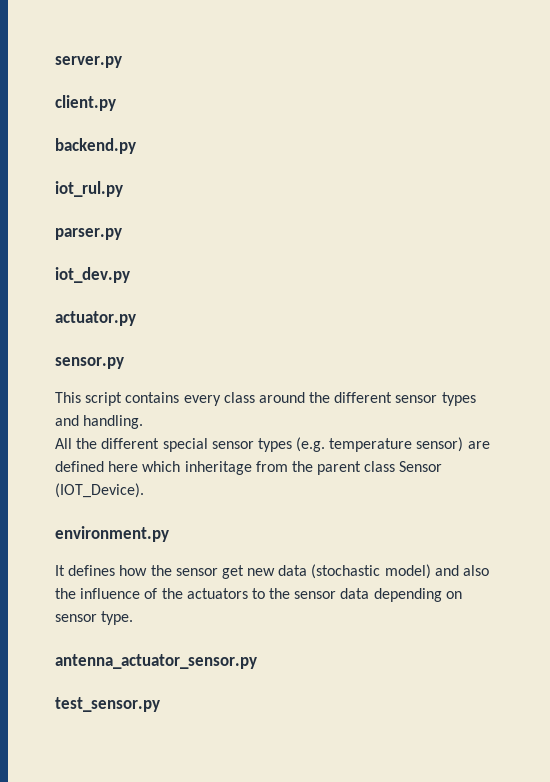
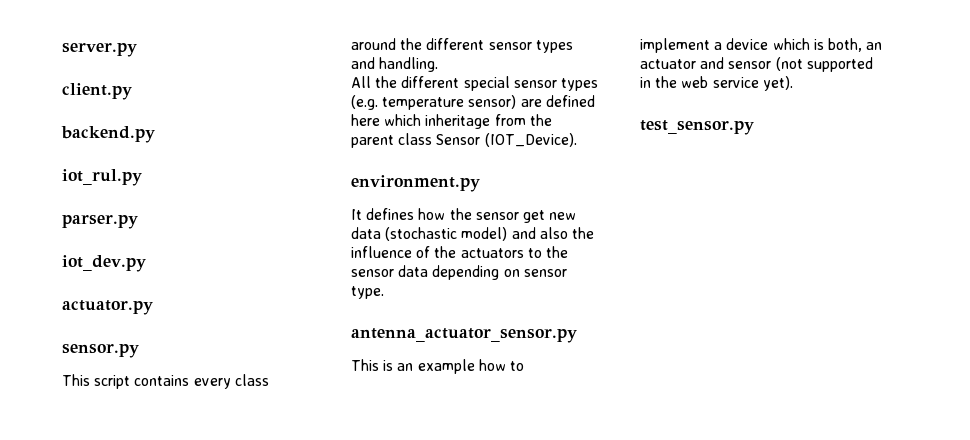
+ This is an example how to implement a device which is both, an actuator and sensor (not supported in the web service yet).

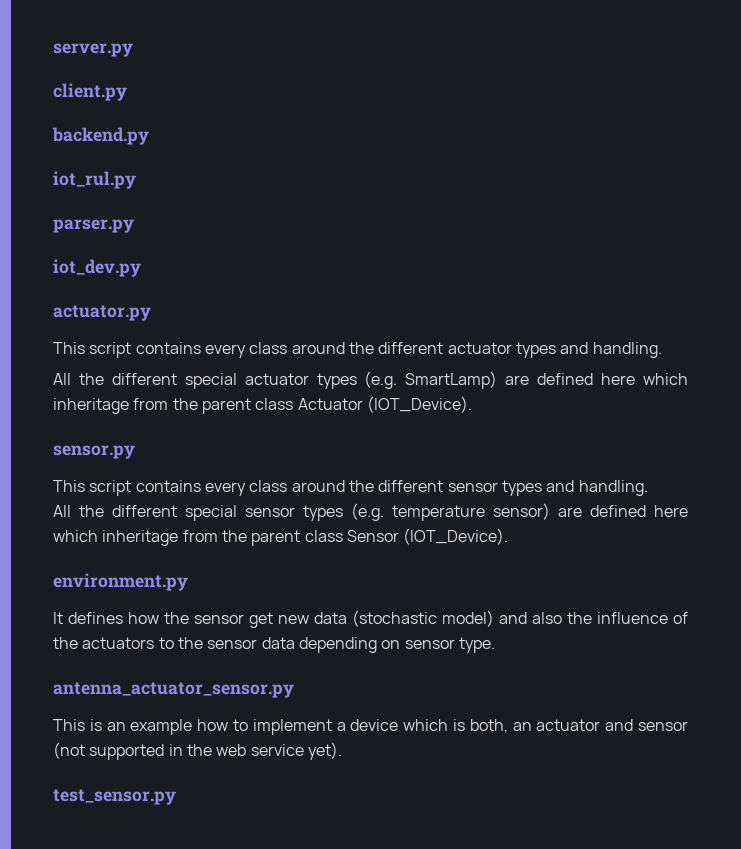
+ This script contains every class around the different actuator types and handling.
+ All the different special actuator types (e.g. SmartLamp) are defined here which inheritage from the parent class Actuator (IOT_Device).

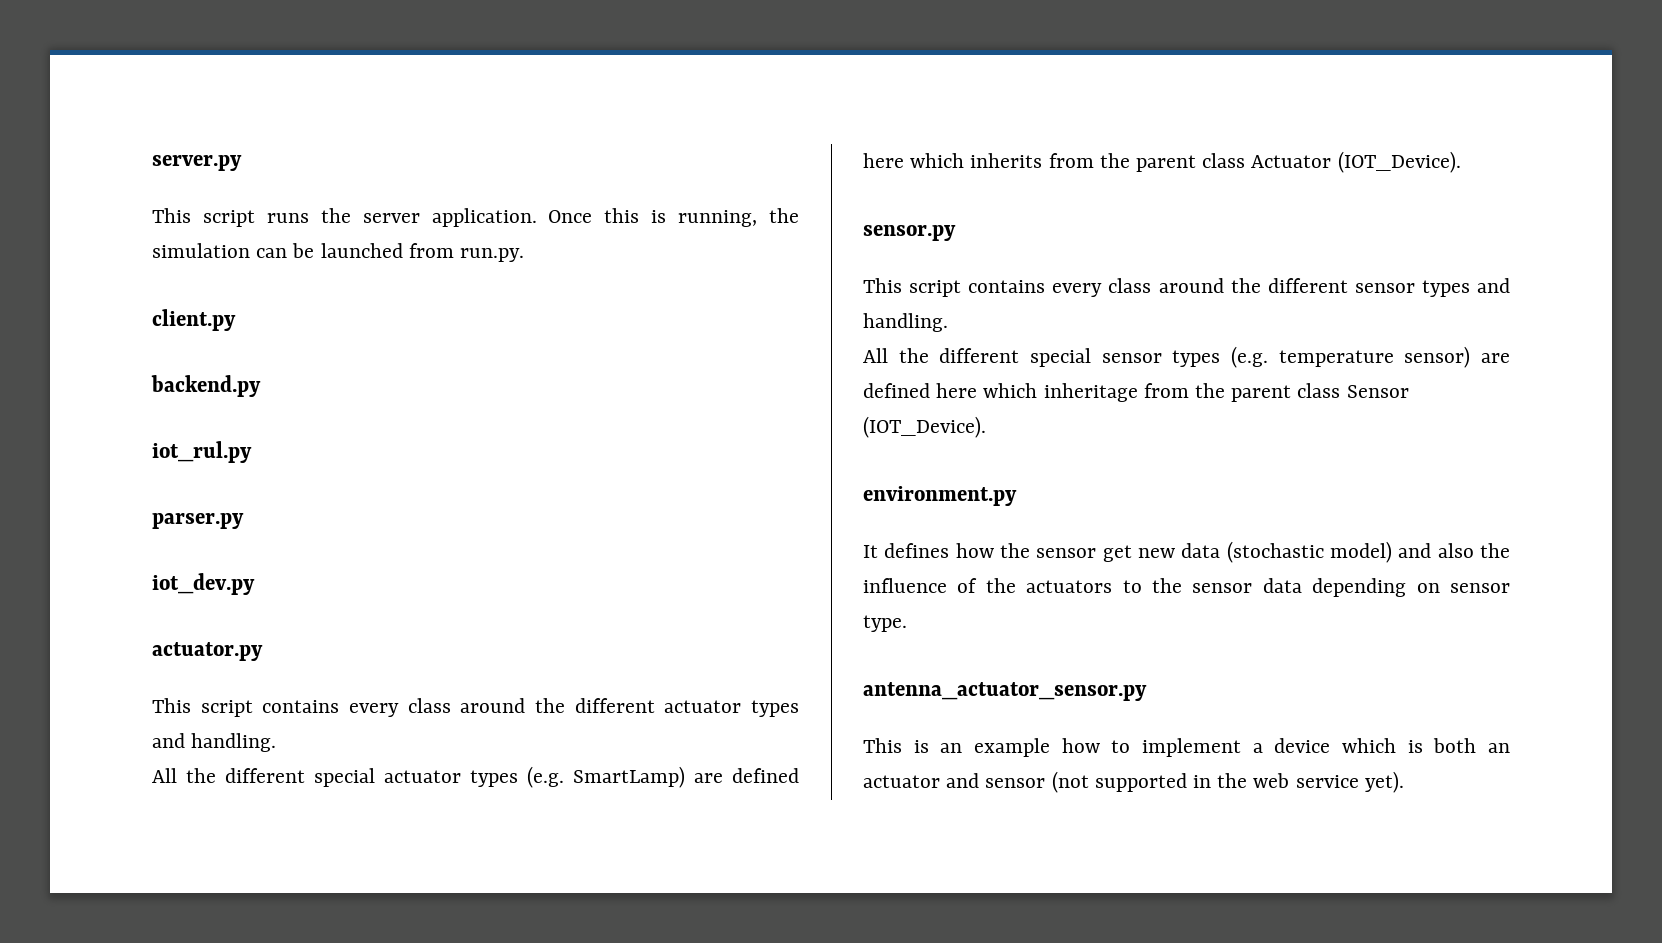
+ This script runs the server application. Once this is running, the simulation can be launched from run.py.
- All the different special actuator types (e.g. SmartLamp) are defined here which inheritage from the parent class Actuator (IOT_Device).
+ All the different special actuator types (e.g. SmartLamp) are defined here which inherits from the parent class Actuator (IOT_Device).
- This is an example how to implement a device which is both, an actuator and sensor (not supported in the web service yet).
+ This is an example how to implement a device which is both an actuator and sensor (not supported in the web service yet).
- test_sensor.py

